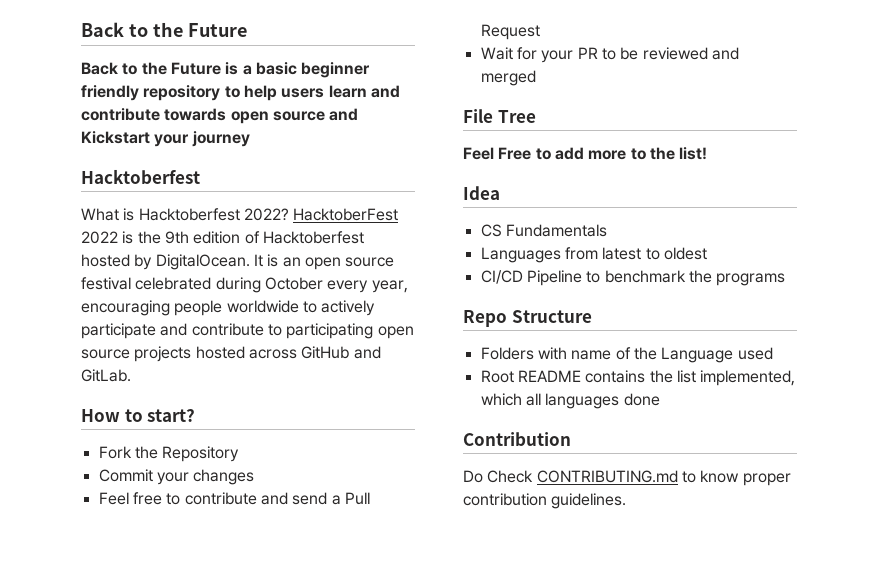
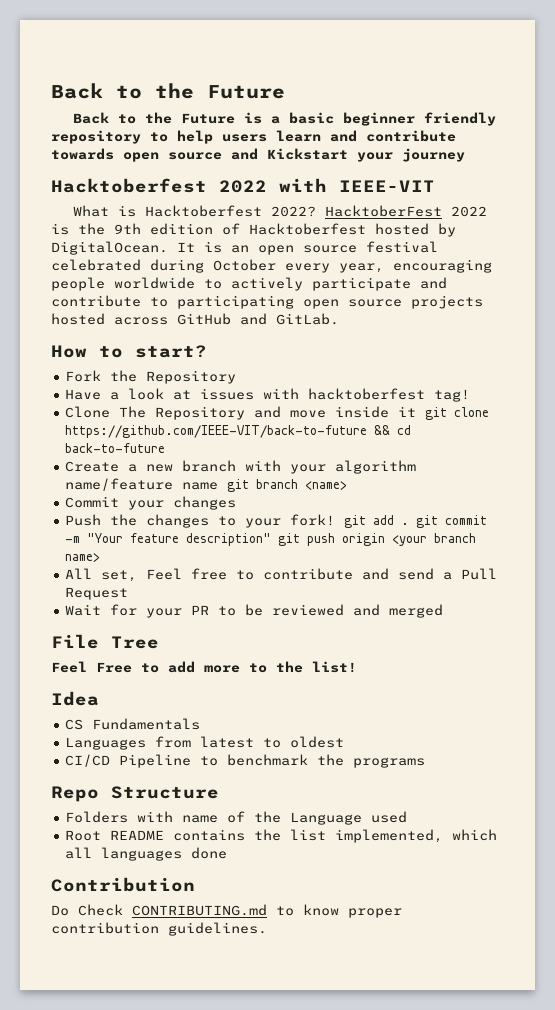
  Back to the Future is a basic beginner friendly repository to help users learn and contribute towards open source and Kickstart your journey
- Hacktoberfest
+ Hacktoberfest 2022 with IEEE-VIT
+ Have a look at issues with hacktoberfest tag!
+ Clone The Repository and move inside it git clone https://github.com/IEEE-VIT/back-to-future && cd back-to-future
+ Create a new branch with your algorithm name/feature name git branch <name>
  Commit your changes
- Feel free to contribute and send a Pull Request
+ Push the changes to your fork! git add . git commit -m "Your feature description" git push origin <your branch name>
+ All set, Feel free to contribute and send a Pull Request

